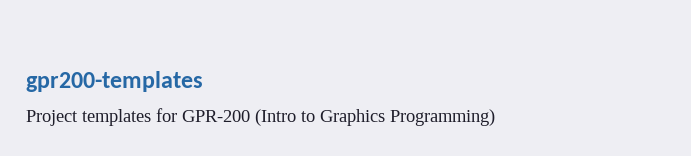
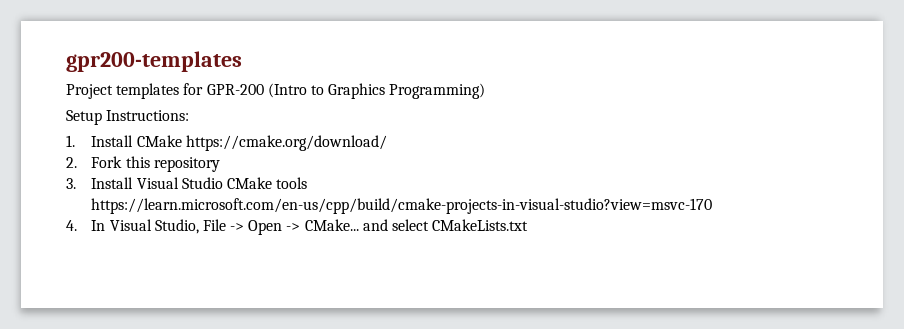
+ Setup Instructions:
+ 1. Install CMake https://cmake.org/download/
+ 2. Fork this repository
+ 3. Install Visual Studio CMake tools https://learn.microsoft.com/en-us/cpp/build/cmake-projects-in-visual-studio?view=msvc-170
+ 4. In Visual Studio, File -> Open -> CMake... and select CMakeLists.txt

